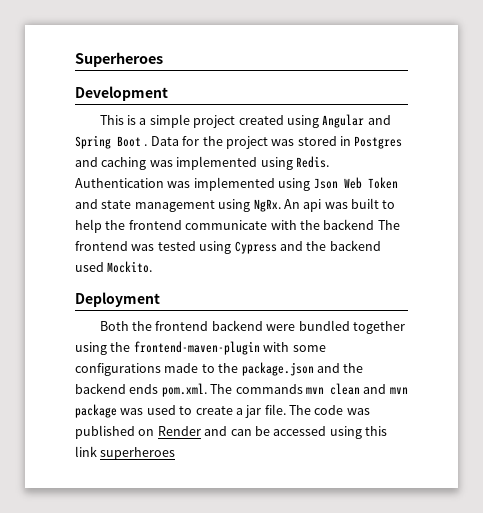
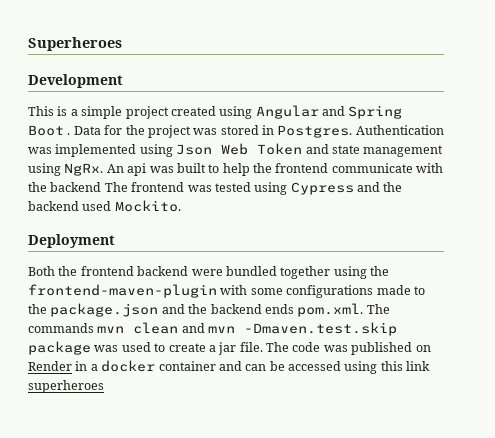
- Data for the project was stored in Postgres and caching was implemented using Redis.
+ Data for the project was stored in Postgres.
- Both the frontend backend were bundled together using the frontend-maven-plugin with some configurations made to the package.json and the backend ends pom.xml. The commands mvn clean and mvn package was used to create a jar file.
+ Both the frontend backend were bundled together using the frontend-maven-plugin with some configurations made to the package.json and the backend ends pom.xml. The commands mvn clean and mvn -Dmaven.test.skip package was used to create a jar file.
- The code was published on Render and can be accessed using this link superheroes
+ The code was published on Render in a docker container and can be accessed using this link superheroes

